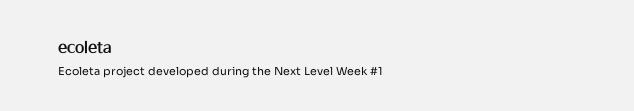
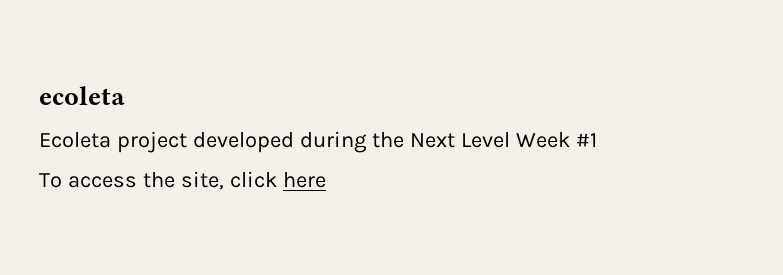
+ To access the site, click here

